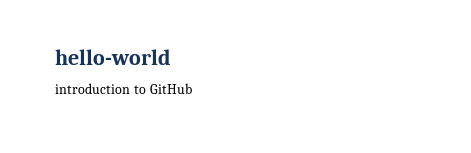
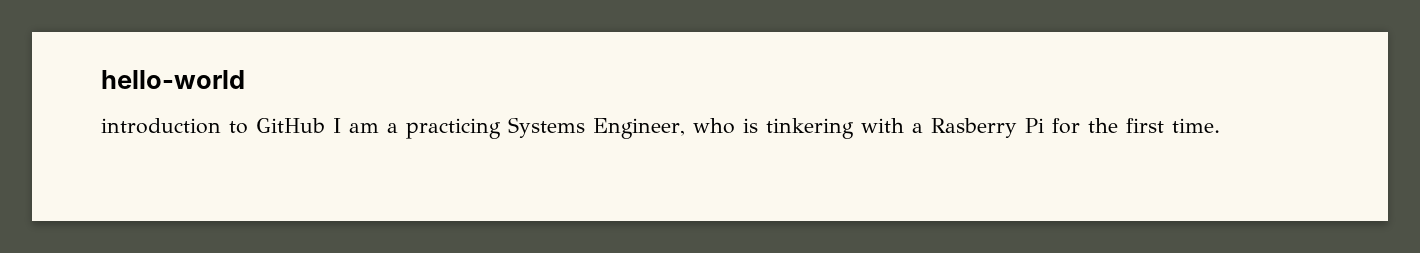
- introduction to GitHub
+ introduction to GitHub I am a practicing Systems Engineer, who is tinkering with a Rasberry Pi for the first time.

